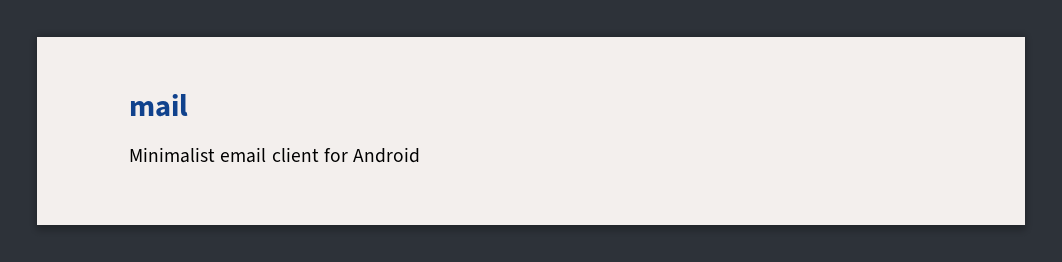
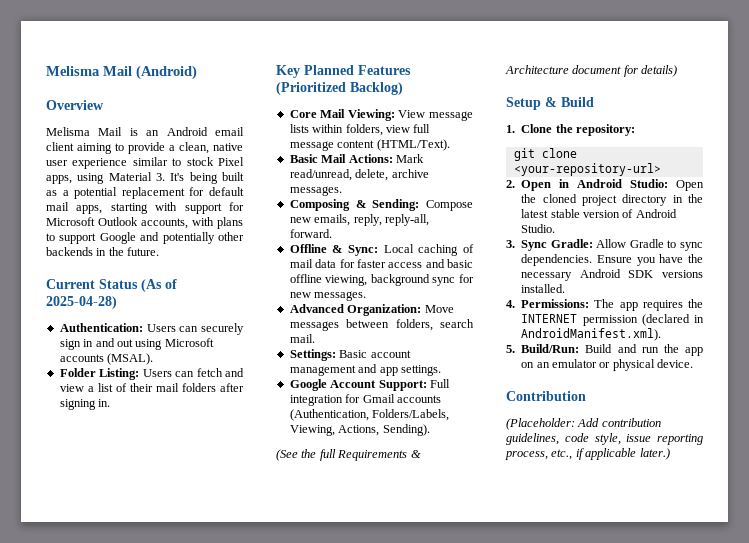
- mail
- Minimalist email client for Android
+ Melisma Mail (Android)
+ Overview
+ Melisma Mail is an Android email client aiming to provide a clean, native user experience similar to stock Pixel apps, using Material 3. It's being built as a potential replacement for default mail apps, starting with support for Microsoft Outlook accounts, with plans to support Google and potentially other backends in the future.
+ Current Status (As of 2025-04-28)
+ Authentication: Users can securely sign in and out using Microsoft accounts (MSAL).
+ Folder Listing: Users can fetch and view a list of their mail folders after signing in.
+ Key Planned Features (Prioritized Backlog)
+ Core Mail Viewing: View message lists within folders, view full message content (HTML/Text).
+ Basic Mail Actions: Mark read/unread, delete, archive messages.
+ Composing & Sending: Compose new emails, reply, reply-all, forward.
+ Offline & Sync: Local caching of mail data for faster access and basic offline viewing, background sync for new messages.
+ Advanced Organization: Move messages between folders, search mail.
+ Settings: Basic account management and app settings.
+ Google Account Support: Full integration for Gmail accounts (Authentication, Folders/Labels, Viewing, Actions, Sending).
+ (See the full Requirements & Architecture document for details)
+ Setup & Build
+ 1. Clone the repository:
+ git clone <your-repository-url>
+ 2. Open in Android Studio: Open the cloned project directory in the latest stable version of Android Studio.
+ 3. Sync Gradle: Allow Gradle to sync dependencies. Ensure you have the necessary Android SDK versions installed.
+ 4. Permissions: The app requires the INTERNET permission (declared in AndroidManifest.xml).
+ 5. Build/Run: Build and run the app on an emulator or physical device.
+ Contribution
+ (Placeholder: Add contribution guidelines, code style, issue reporting process, etc., if applicable later.)

